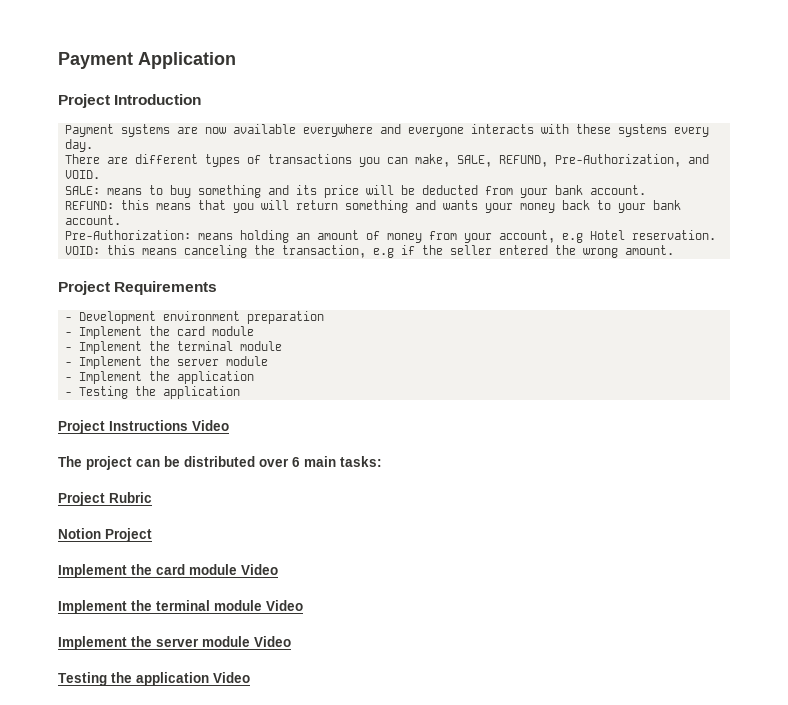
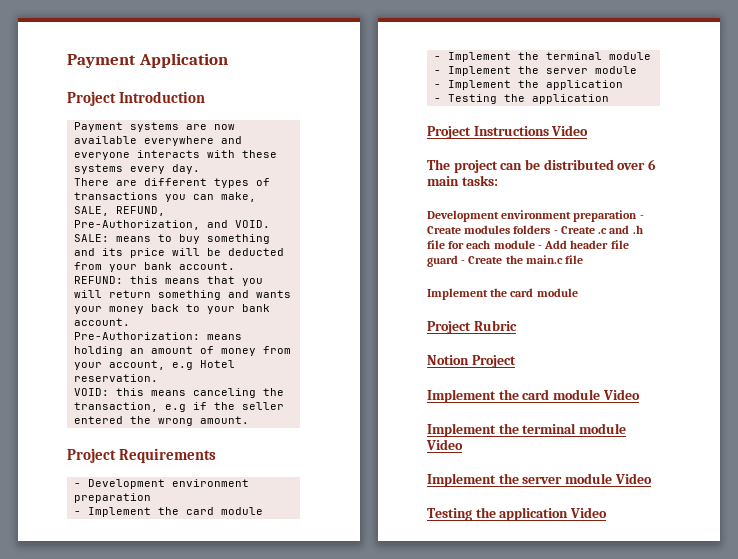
+ Development environment preparation - Create modules folders - Create .c and .h file for each module - Add header file guard - Create the main.c file
+ Implement the card module

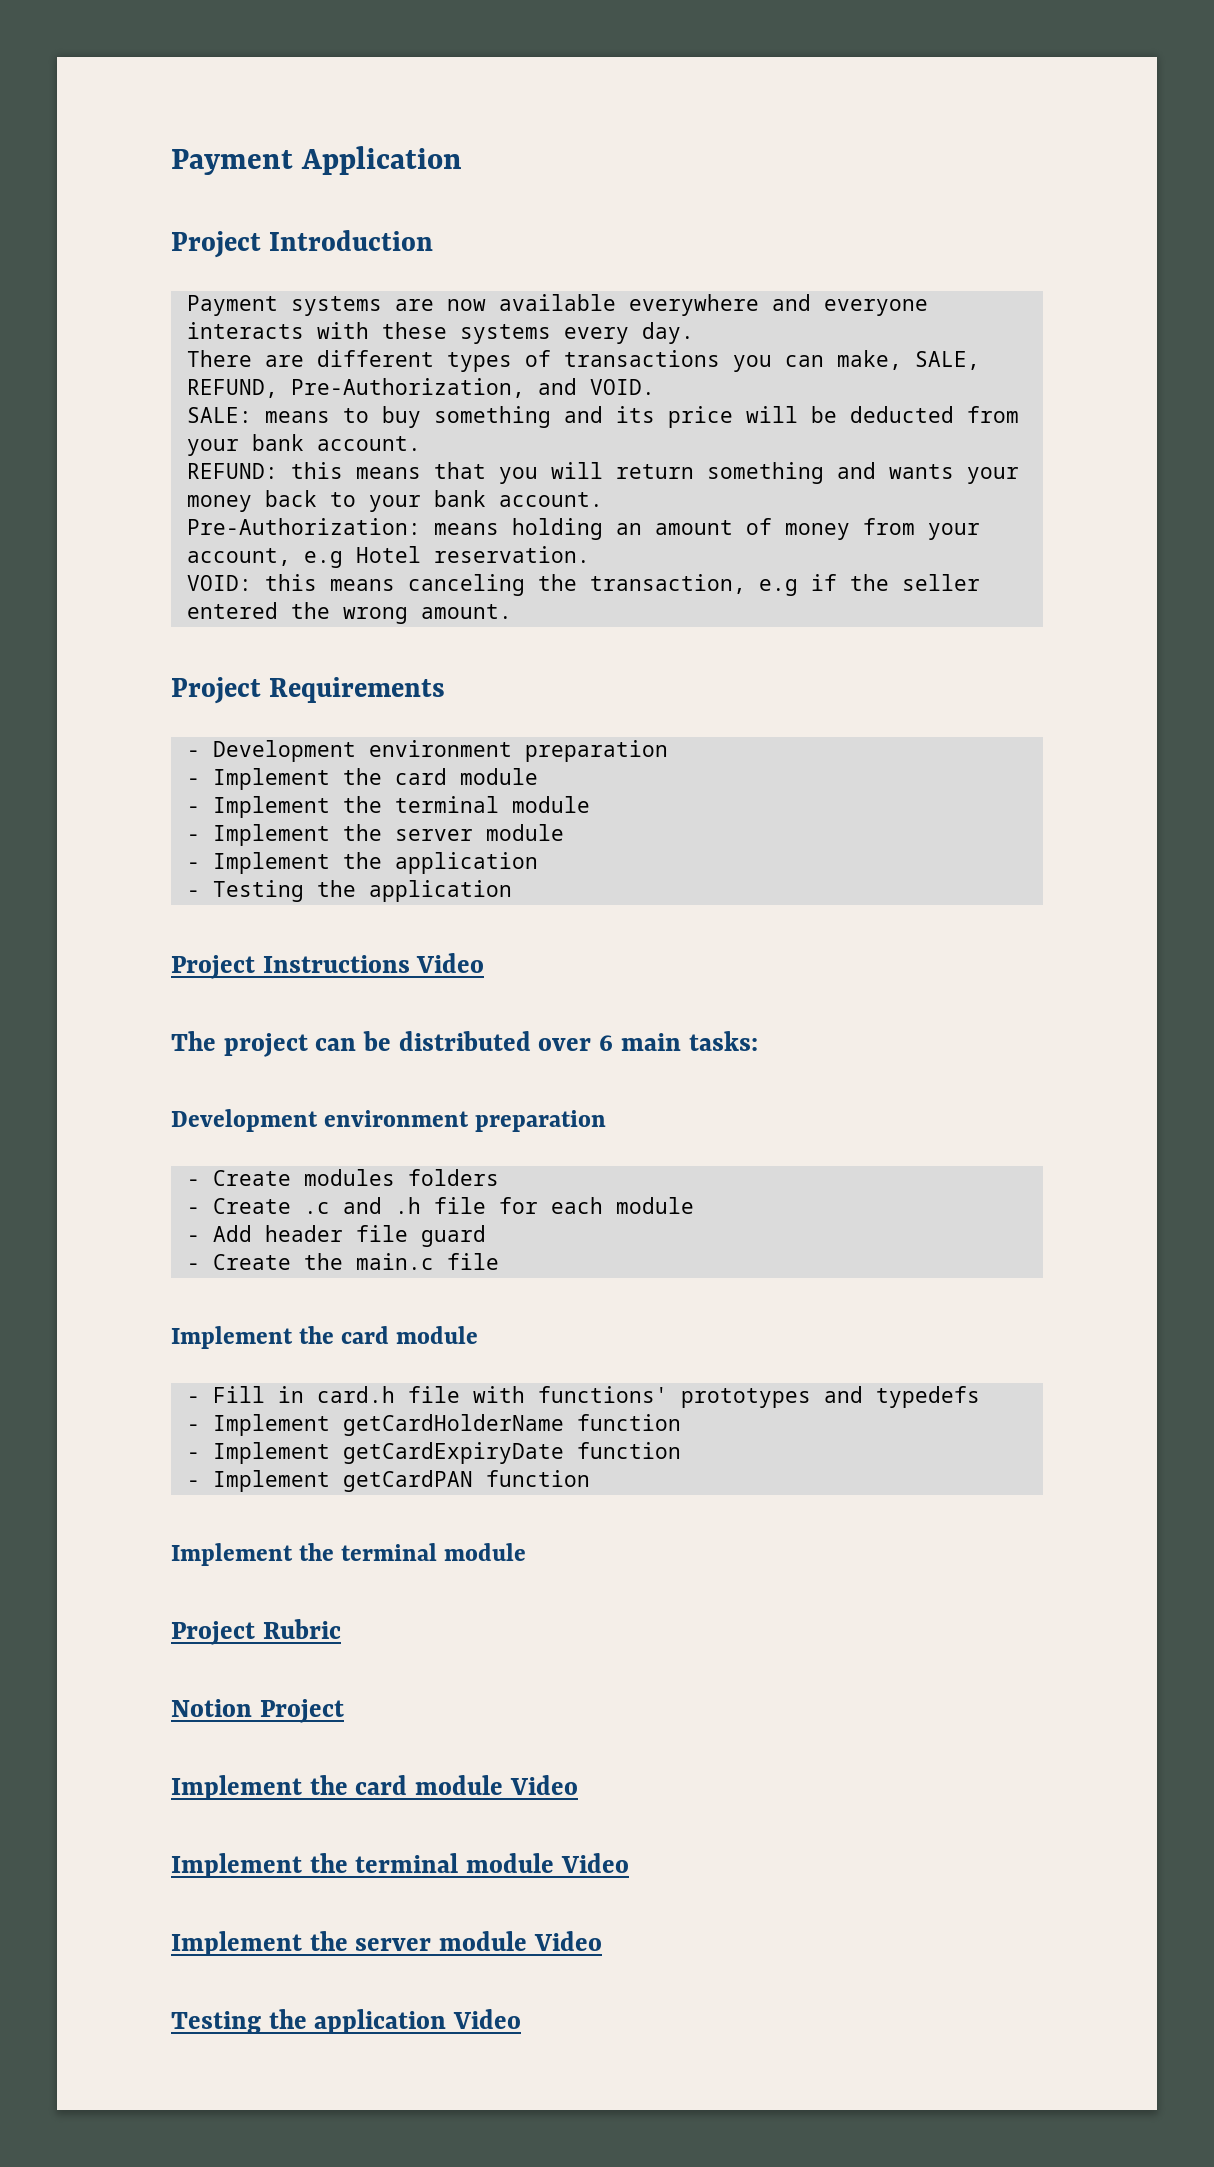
  The project can be distributed over 6 main tasks:
- Development environment preparation - Create modules folders - Create .c and .h file for each module - Add header file guard - Create the main.c file
+ Development environment preparation
+ - Create modules folders
+ - Create .c and .h file for each module
+ - Add header file guard
+ - Create the main.c file
+ - Fill in card.h file with functions' prototypes and typedefs
+ - Implement getCardHolderName function
+ - Implement getCardExpiryDate function
+ - Implement getCardPAN function
+ Implement the terminal module

